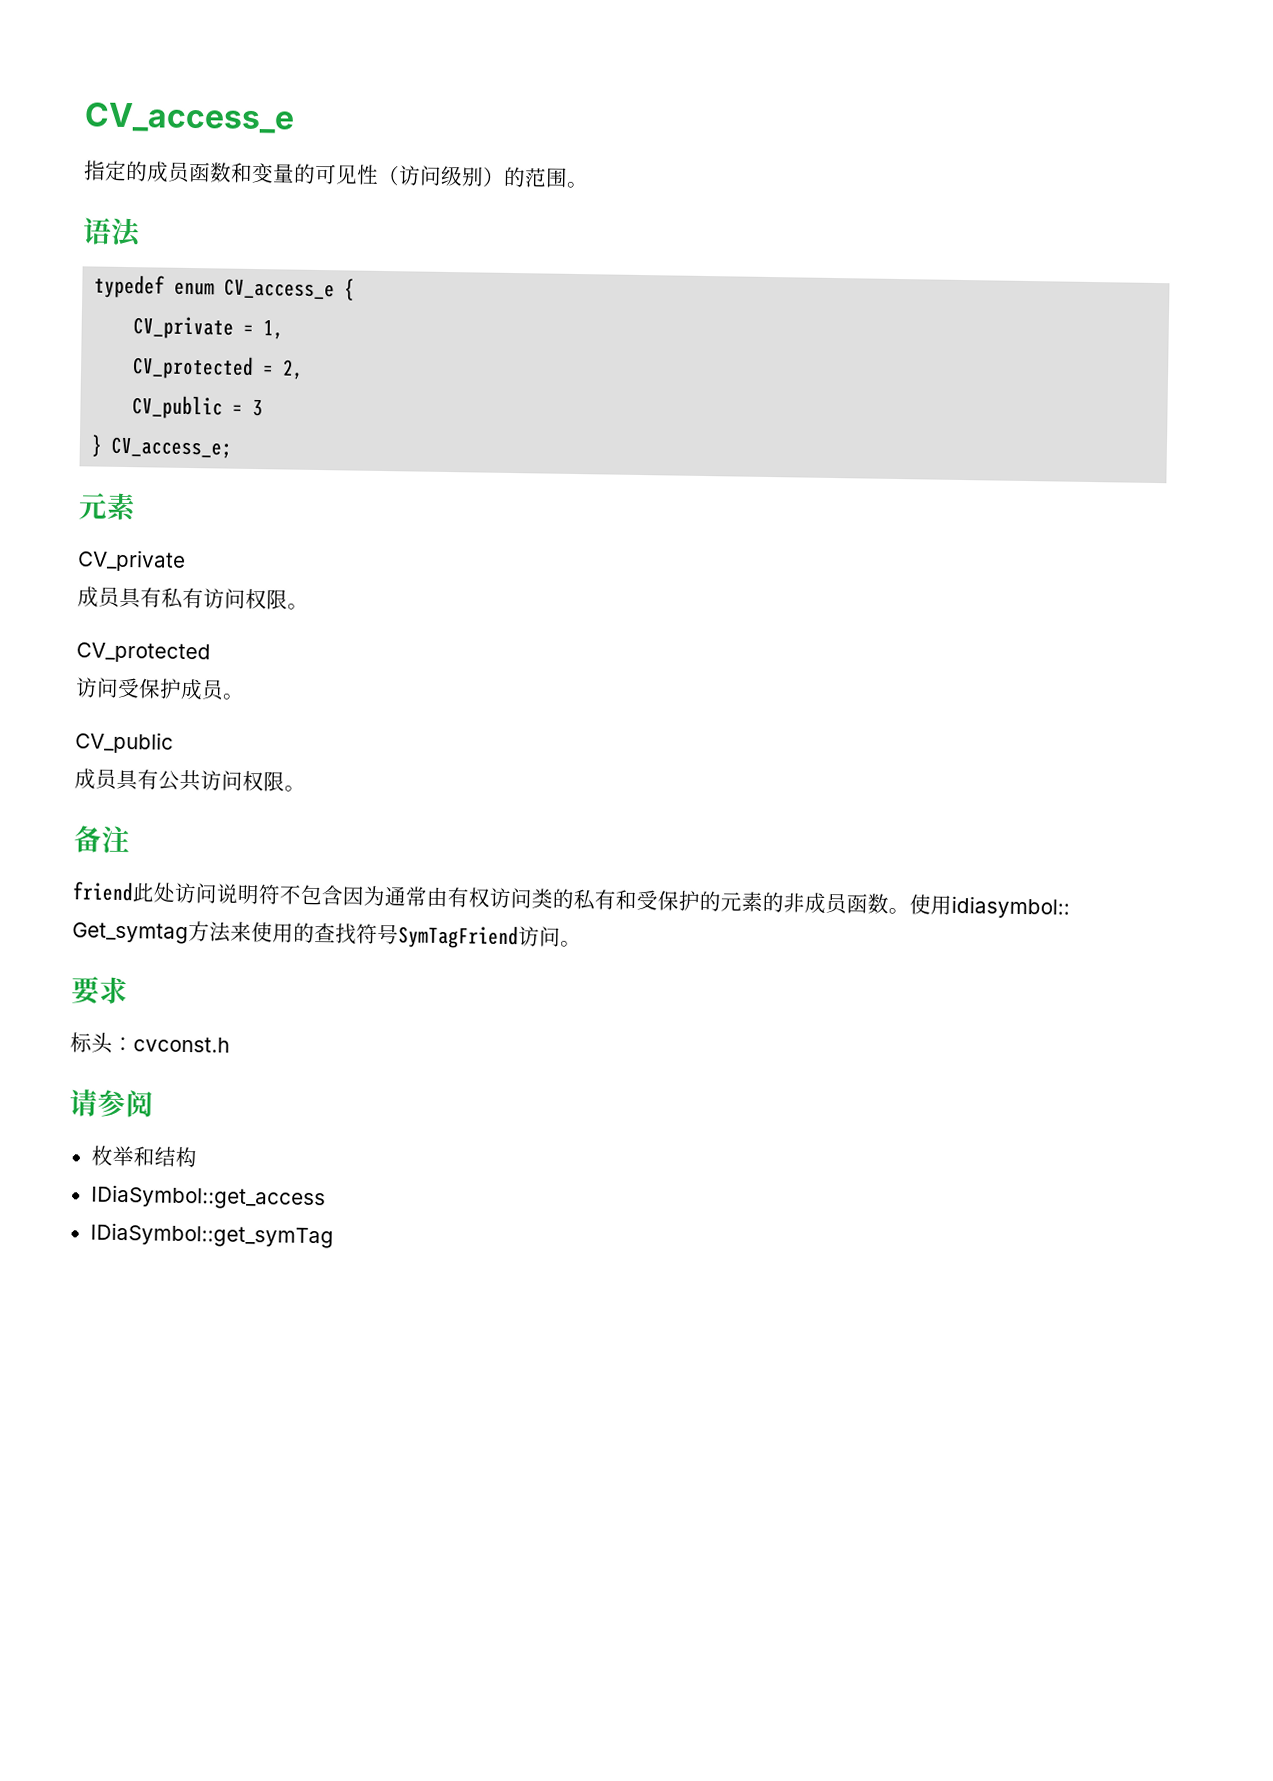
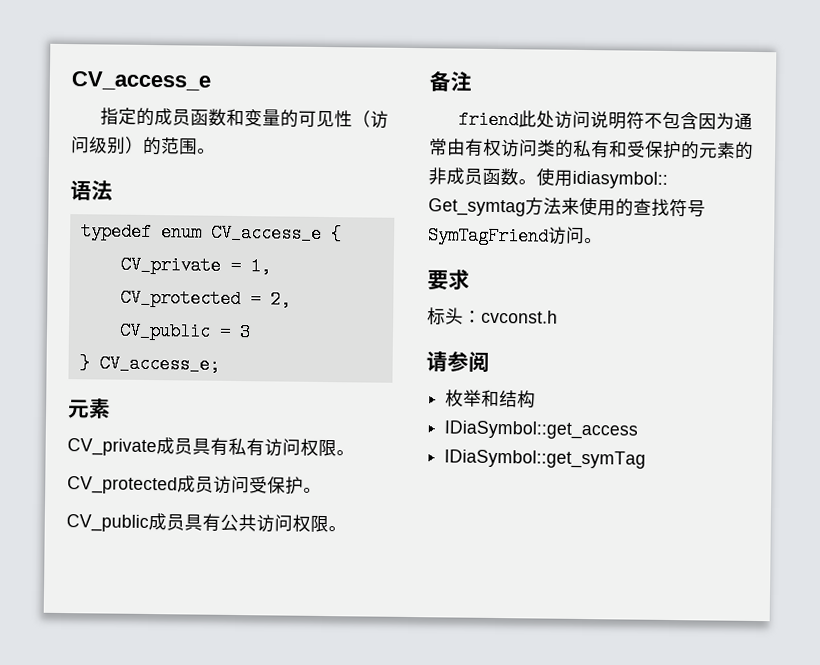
  } CV_access_e;
  元素
- CV_private
- 成员具有私有访问权限。
- CV_protected
- 访问受保护成员。
- CV_public
- 成员具有公共访问权限。
+ CV_private成员具有私有访问权限。
+ CV_protected成员访问受保护。
+ CV_public成员具有公共访问权限。

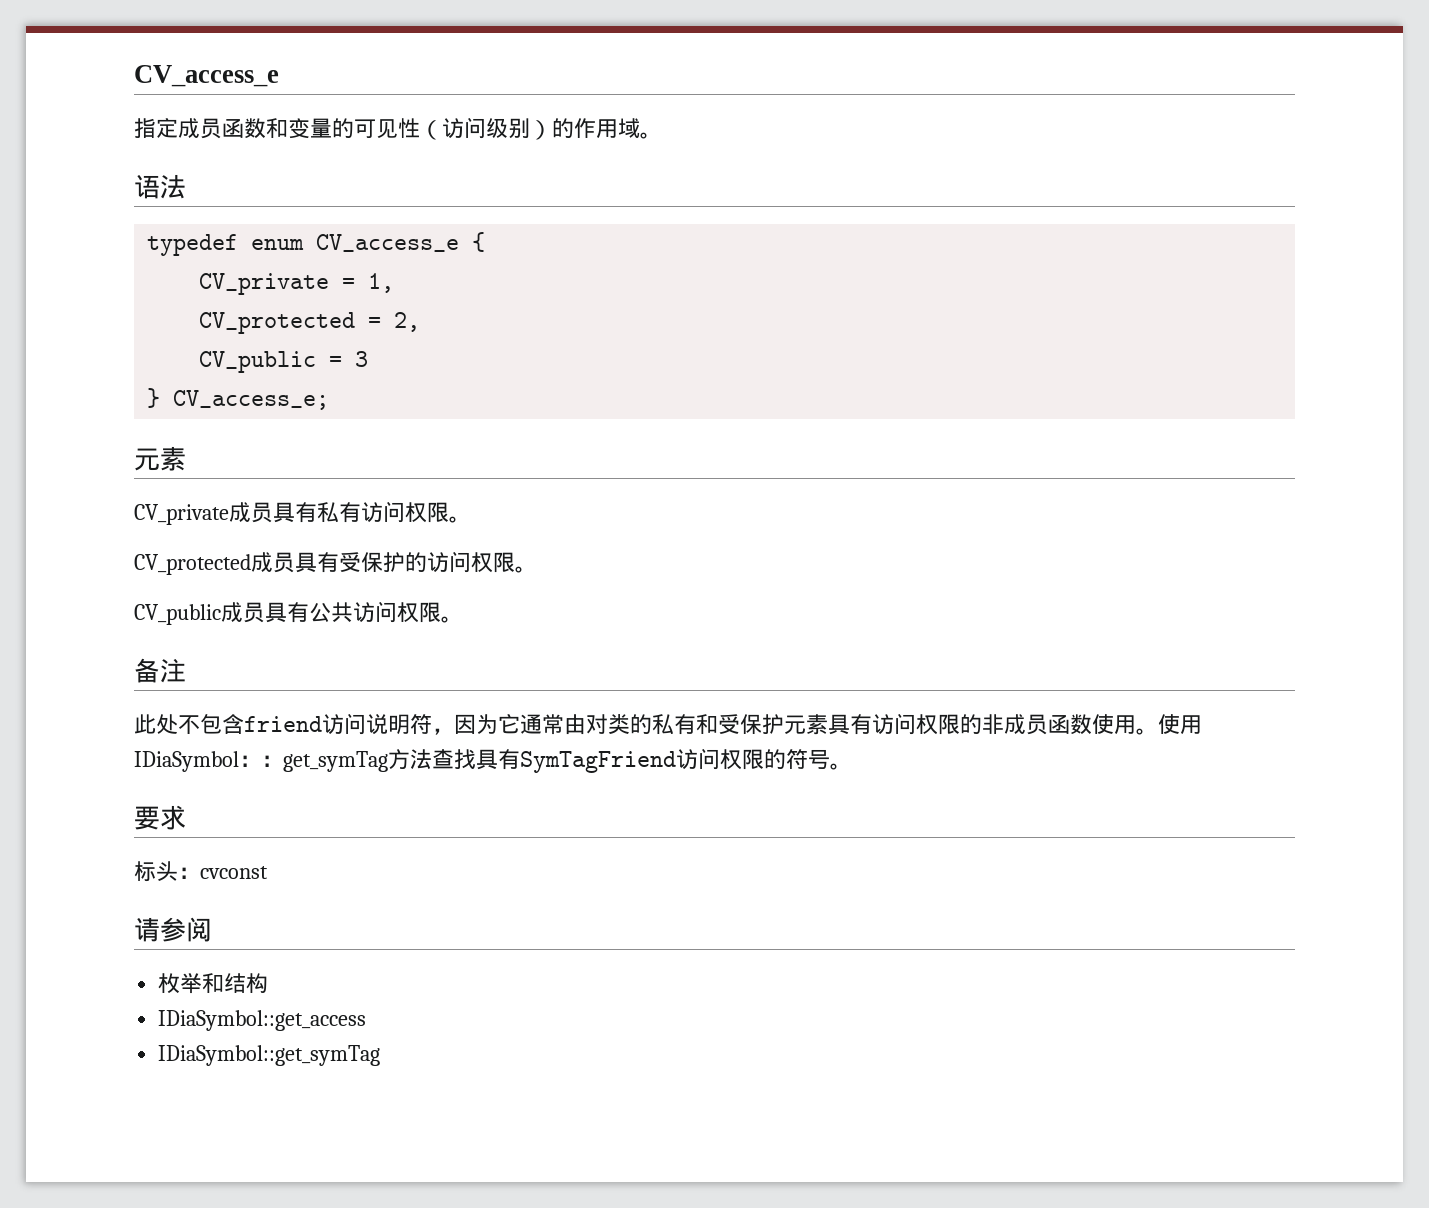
- 指定的成员函数和变量的可见性（访问级别）的范围。
+ 指定成员函数和变量的可见性（访问级别）的作用域。
- CV_protected成员访问受保护。
+ CV_protected成员具有受保护的访问权限。
- friend此处访问说明符不包含因为通常由有权访问类的私有和受保护的元素的非成员函数。使用idiasymbol:: Get_symtag方法来使用的查找符号SymTagFriend访问。
+ 此处不包含friend访问说明符，因为它通常由对类的私有和受保护元素具有访问权限的非成员函数使用。使用IDiaSymbol：：get_symTag方法查找具有SymTagFriend访问权限的符号。
- 标头：cvconst.h
+ 标头：cvconst

